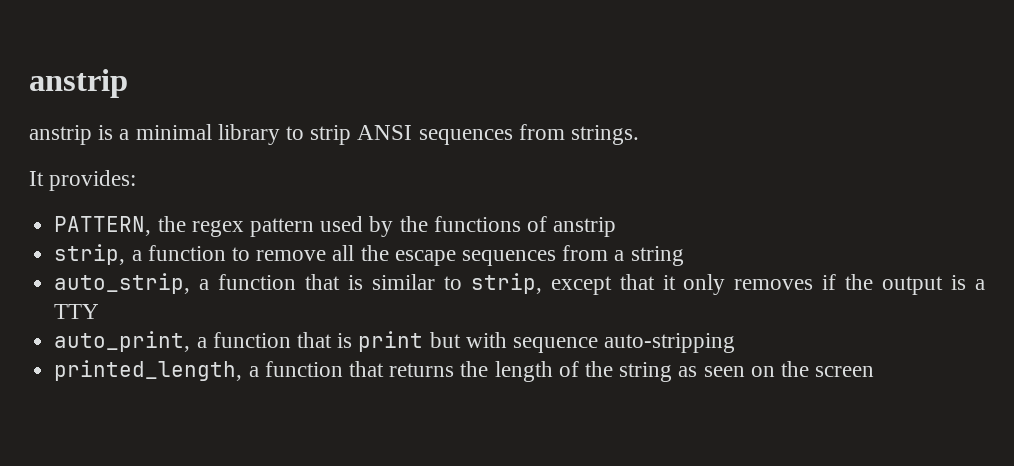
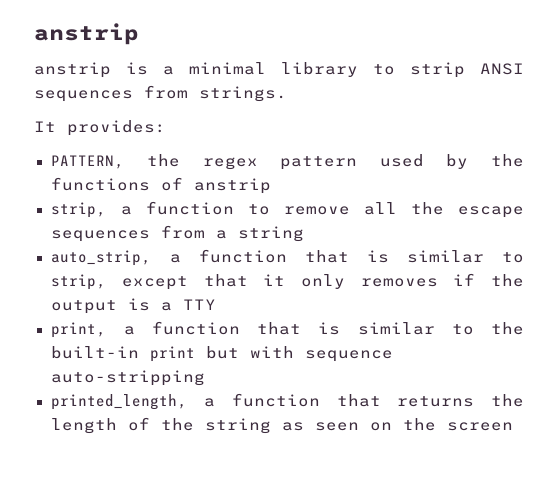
- auto_print, a function that is print but with sequence auto-stripping
+ print, a function that is similar to the built-in print but with sequence auto-stripping

